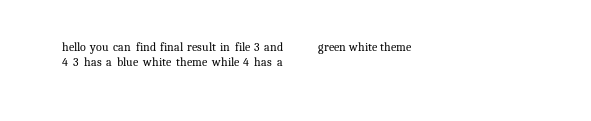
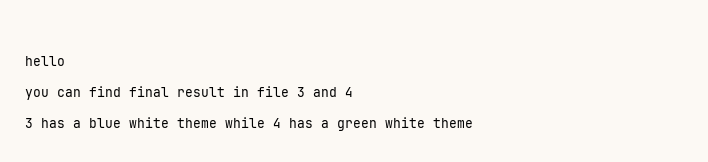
- hello you can find final result in file 3 and 4 3 has a blue white theme while 4 has a green white theme
+ hello
+ you can find final result in file 3 and 4
+ 3 has a blue white theme while 4 has a green white theme

